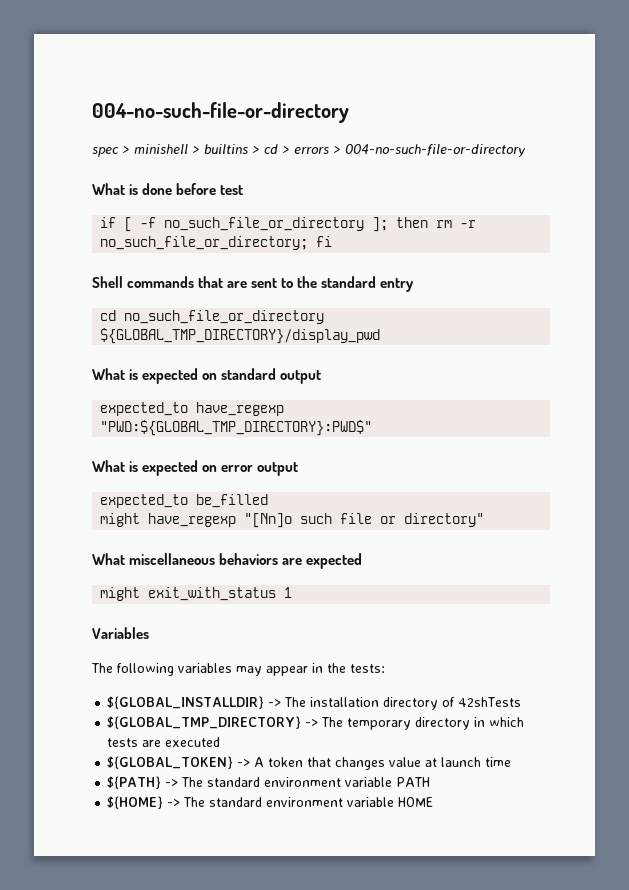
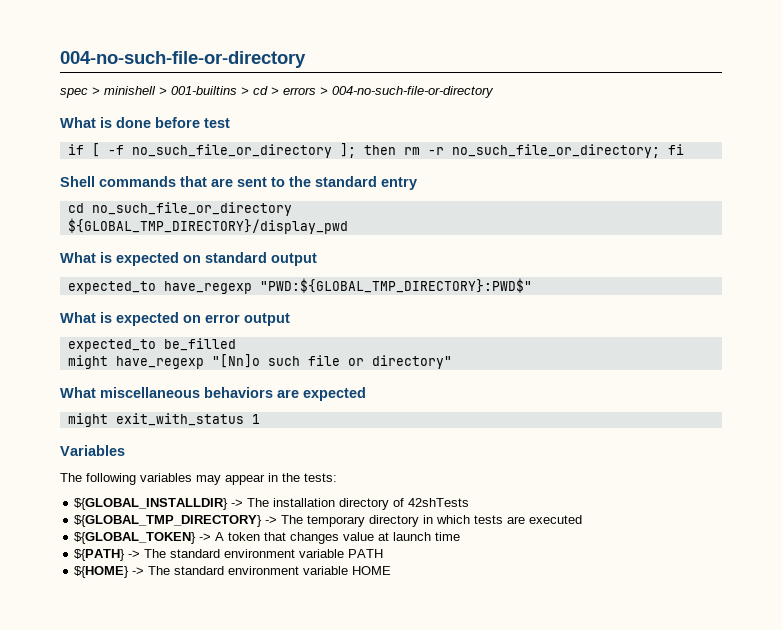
- spec > minishell > builtins > cd > errors > 004-no-such-file-or-directory
+ spec > minishell > 001-builtins > cd > errors > 004-no-such-file-or-directory

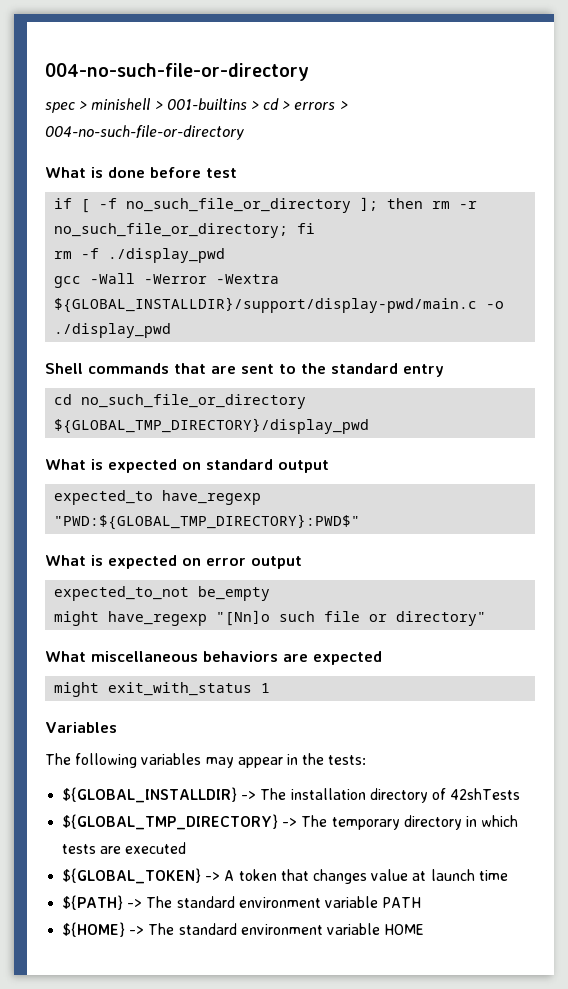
+ rm -f ./display_pwd
+ gcc -Wall -Werror -Wextra ${GLOBAL_INSTALLDIR}/support/display-pwd/main.c -o ./display_pwd
- expected_to be_filled
+ expected_to_not be_empty

